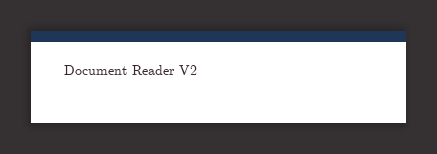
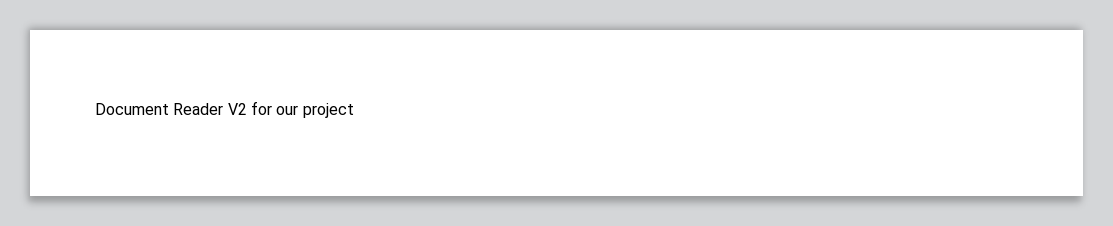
- Document Reader V2
+ Document Reader V2 for our project

